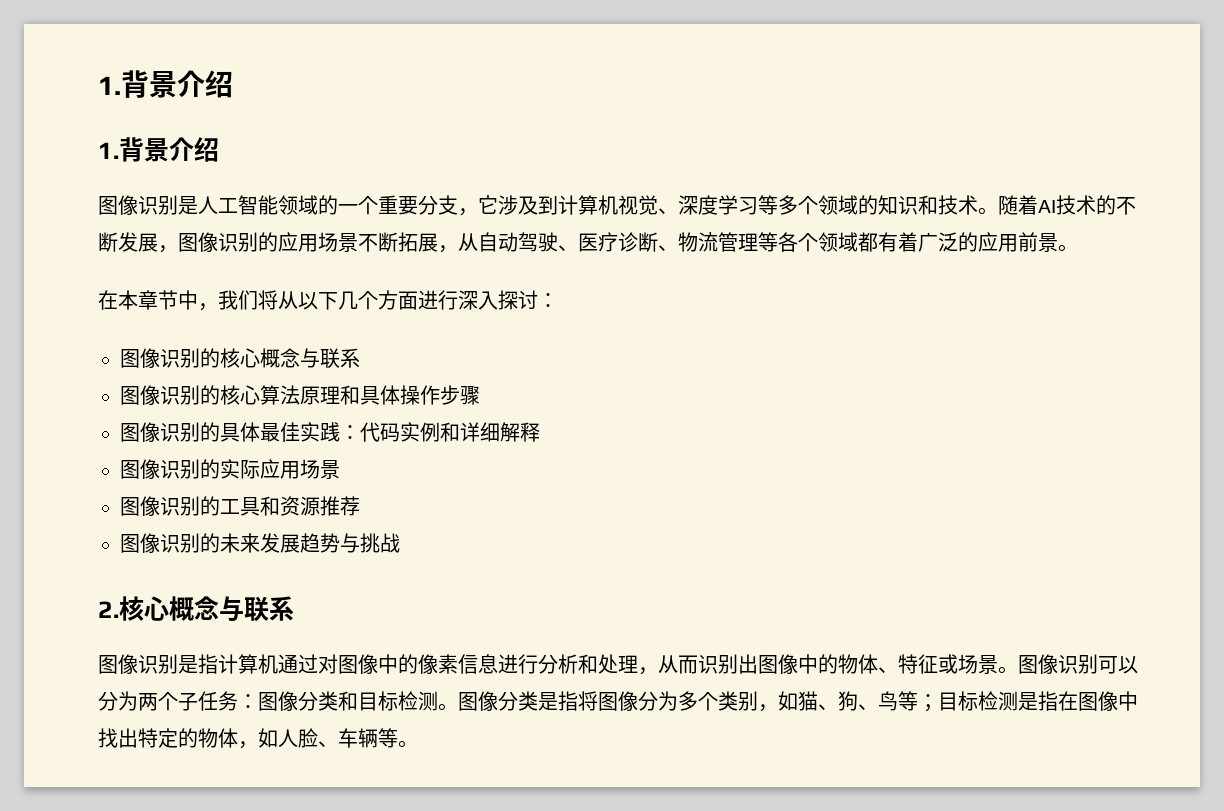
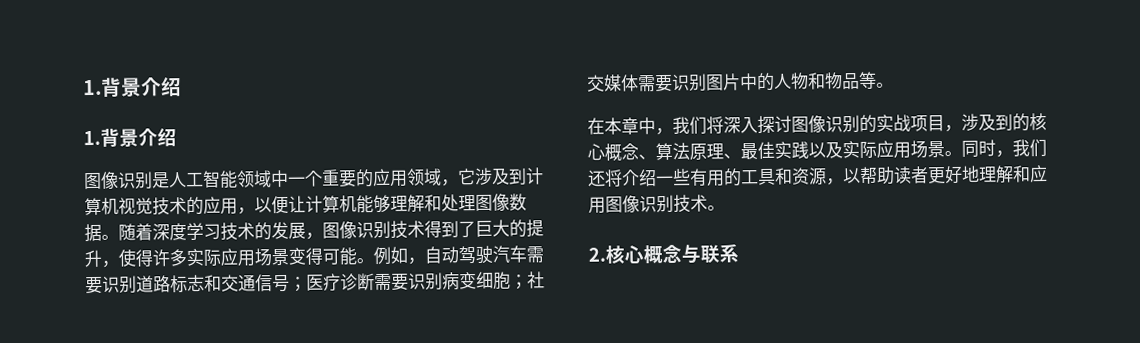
- 图像识别是人工智能领域的一个重要分支，它涉及到计算机视觉、深度学习等多个领域的知识和技术。随着AI技术的不断发展，图像识别的应用场景不断拓展，从自动驾驶、医疗诊断、物流管理等各个领域都有着广泛的应用前景。
+ 图像识别是人工智能领域中一个重要的应用领域，它涉及到计算机视觉技术的应用，以便让计算机能够理解和处理图像数据。随着深度学习技术的发展，图像识别技术得到了巨大的提升，使得许多实际应用场景变得可能。例如，自动驾驶汽车需要识别道路标志和交通信号；医疗诊断需要识别病变细胞；社交媒体需要识别图片中的人物和物品等。
- 在本章节中，我们将从以下几个方面进行深入探讨：
- 图像识别的核心概念与联系
- 图像识别的核心算法原理和具体操作步骤
- 图像识别的具体最佳实践：代码实例和详细解释
- 图像识别的实际应用场景
- 图像识别的工具和资源推荐
- 图像识别的未来发展趋势与挑战
+ 在本章中，我们将深入探讨图像识别的实战项目，涉及到的核心概念、算法原理、最佳实践以及实际应用场景。同时，我们还将介绍一些有用的工具和资源，以帮助读者更好地理解和应用图像识别技术。
- 图像识别是指计算机通过对图像中的像素信息进行分析和处理，从而识别出图像中的物体、特征或场景。图像识别可以分为两个子任务：图像分类和目标检测。图像分类是指将图像分为多个类别，如猫、狗、鸟等；目标检测是指在图像中找出特定的物体，如人脸、车辆等。

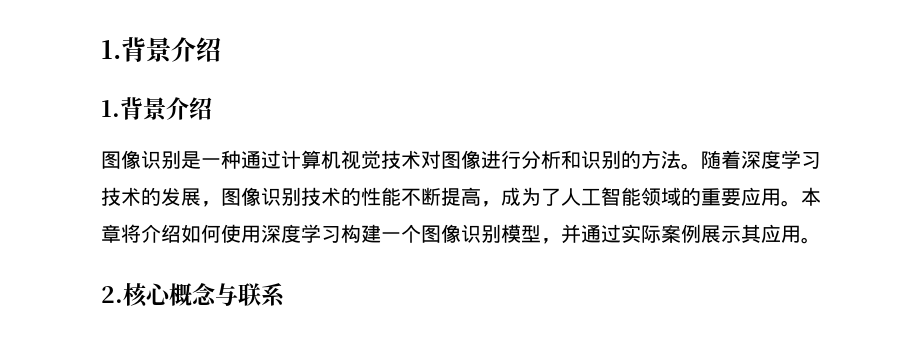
- 图像识别是人工智能领域中一个重要的应用领域，它涉及到计算机视觉技术的应用，以便让计算机能够理解和处理图像数据。
+ 图像识别是一种通过计算机视觉技术对图像进行分析和识别的方法。
- 随着深度学习技术的发展，图像识别技术得到了巨大的提升，使得许多实际应用场景变得可能。例如，自动驾驶汽车需要识别道路标志和交通信号；医疗诊断需要识别病变细胞；社交媒体需要识别图片中的人物和物品等。
- 在本章中，我们将深入探讨图像识别的实战项目，涉及到的核心概念、算法原理、最佳实践以及实际应用场景。同时，我们还将介绍一些有用的工具和资源，以帮助读者更好地理解和应用图像识别技术。
+ 随着深度学习技术的发展，图像识别技术的性能不断提高，成为了人工智能领域的重要应用。本章将介绍如何使用深度学习构建一个图像识别模型，并通过实际案例展示其应用。

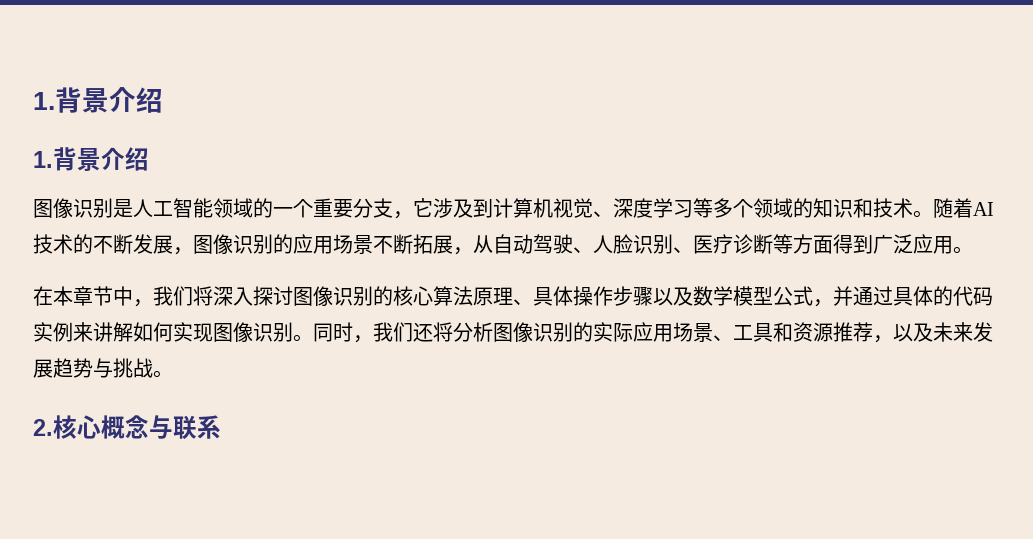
- 图像识别是一种通过计算机视觉技术对图像进行分析和识别的方法。随着深度学习技术的发展，图像识别技术的性能不断提高，成为了人工智能领域的重要应用。本章将介绍如何使用深度学习构建一个图像识别模型，并通过实际案例展示其应用。
+ 图像识别是人工智能领域的一个重要分支，它涉及到计算机视觉、深度学习等多个领域的知识和技术。随着AI技术的不断发展，图像识别的应用场景不断拓展，从自动驾驶、人脸识别、医疗诊断等方面得到广泛应用。
+ 在本章节中，我们将深入探讨图像识别的核心算法原理、具体操作步骤以及数学模型公式，并通过具体的代码实例来讲解如何实现图像识别。同时，我们还将分析图像识别的实际应用场景、工具和资源推荐，以及未来发展趋势与挑战。

